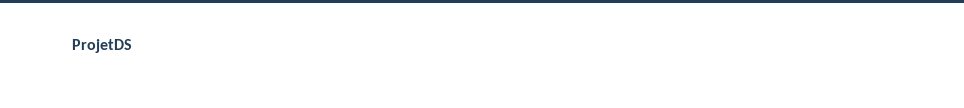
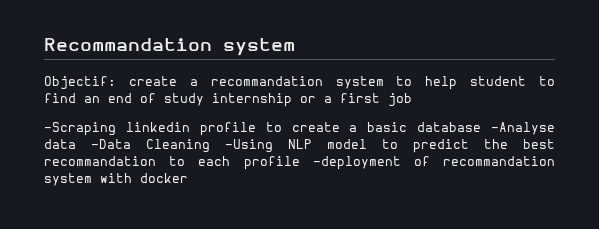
- ProjetDS
+ Recommandation system
+ Objectif: create a recommandation system to help student to find an end of study internship or a first job
+ -Scraping linkedin profile to create a basic database -Analyse data -Data Cleaning -Using NLP model to predict the best recommandation to each profile -deployment of recommandation system with docker

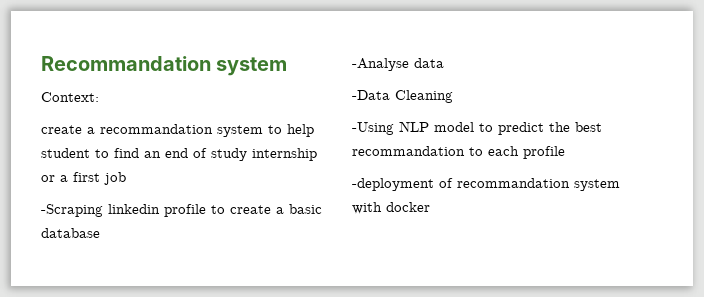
- Objectif: create a recommandation system to help student to find an end of study internship or a first job
+ Context:
+ create a recommandation system to help student to find an end of study internship or a first job
- -Scraping linkedin profile to create a basic database -Analyse data -Data Cleaning -Using NLP model to predict the best recommandation to each profile -deployment of recommandation system with docker
+ -Scraping linkedin profile to create a basic database
+ -Analyse data
+ -Data Cleaning
+ -Using NLP model to predict the best recommandation to each profile
+ -deployment of recommandation system with docker

